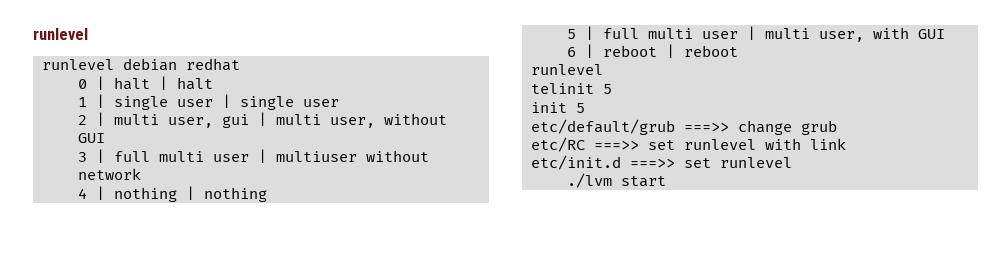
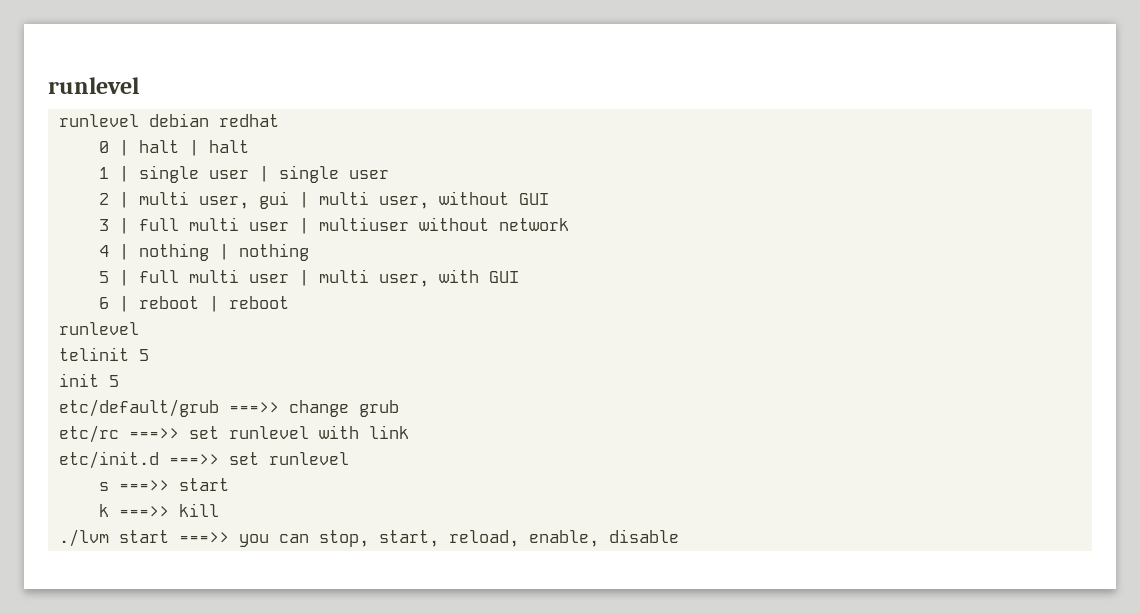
- etc/RC ===>> set runlevel with link
+ etc/rc ===>> set runlevel with link
- ./lvm start
+ s ===>> start
+ k ===>> kill
+ ./lvm start ===>> you can stop, start, reload, enable, disable

